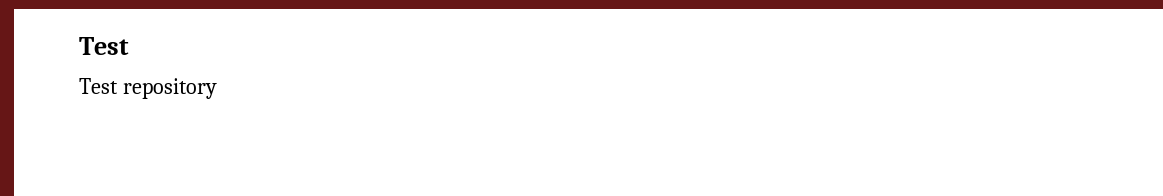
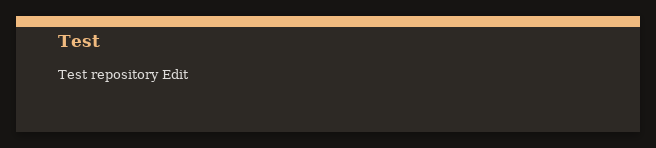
- Test repository
+ Test repository Edit

